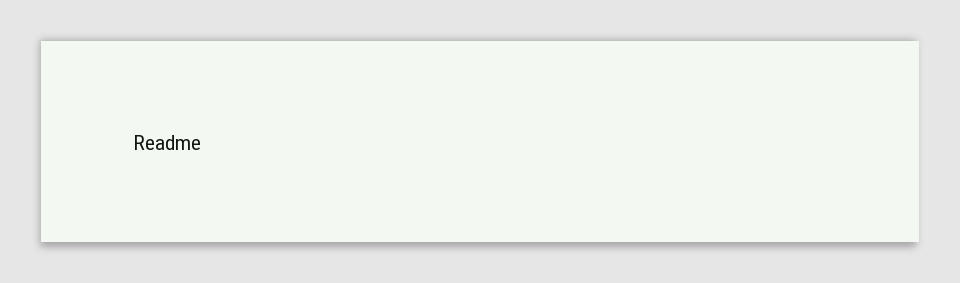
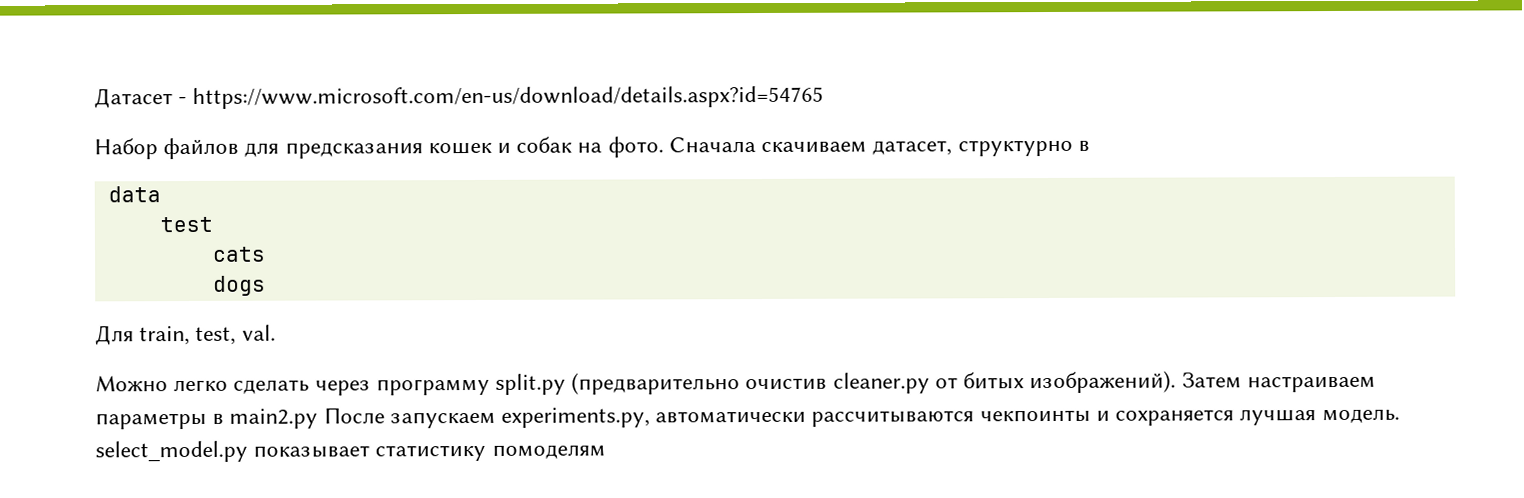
- Readme
+ Датасет - https://www.microsoft.com/en-us/download/details.aspx?id=54765
+ Набор файлов для предсказания кошек и собак на фото. Сначала скачиваем датасет, структурно в
+ data
+ test
+ cats
+ dogs
+ Для train, test, val.
+ Можно легко сделать через программу split.py (предварительно очистив cleaner.py от битых изображений). Затем настраиваем параметры в main2.py После запускаем experiments.py, автоматически рассчитываются чекпоинты и сохраняется лучшая модель. select_model.py показывает статистику помоделям

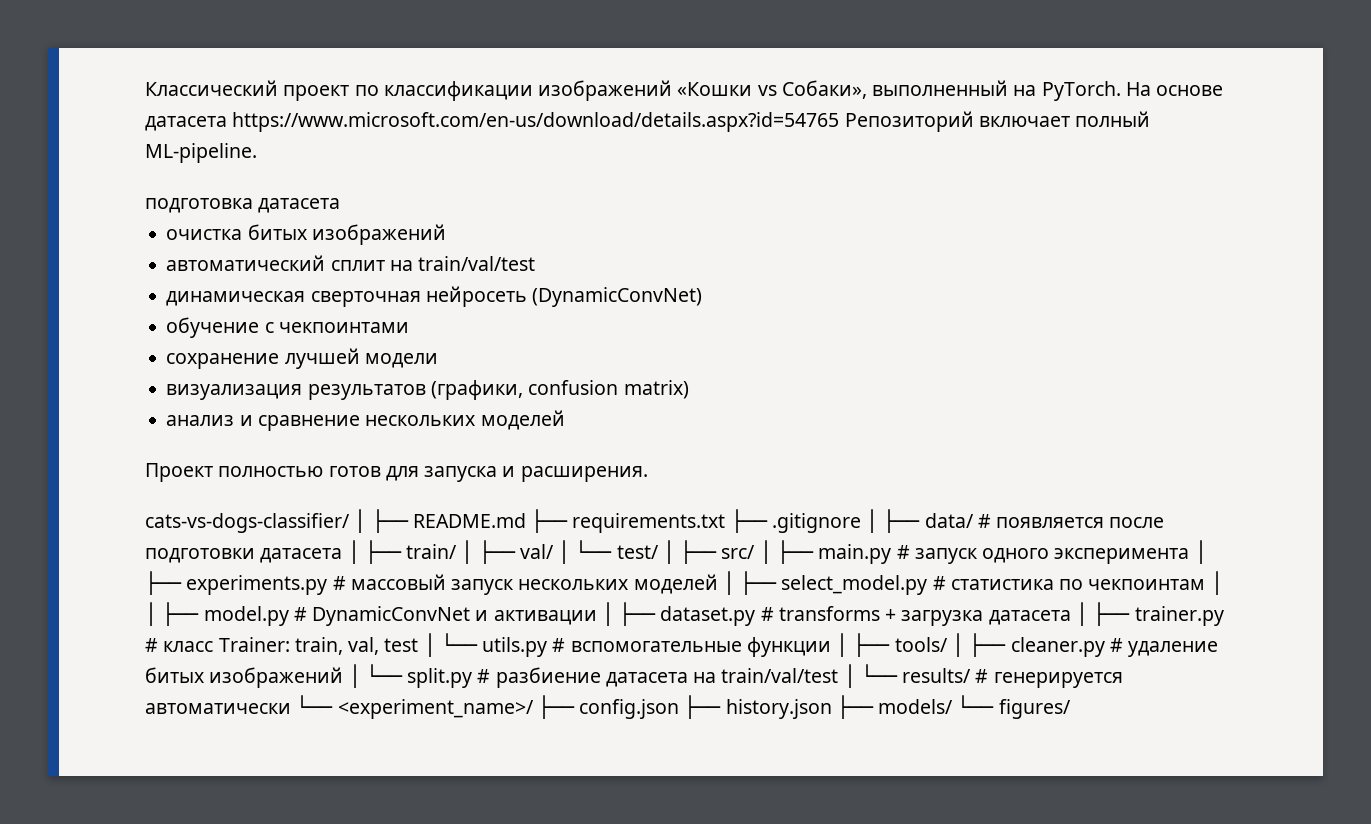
- Датасет - https://www.microsoft.com/en-us/download/details.aspx?id=54765
- Набор файлов для предсказания кошек и собак на фото. Сначала скачиваем датасет, структурно в
- data
- test
- cats
- dogs
- Для train, test, val.
- Можно легко сделать через программу split.py (предварительно очистив cleaner.py от битых изображений). Затем настраиваем параметры в main2.py После запускаем experiments.py, автоматически рассчитываются чекпоинты и сохраняется лучшая модель. select_model.py показывает статистику помоделям
+ Классический проект по классификации изображений «Кошки vs Собаки», выполненный на PyTorch. На основе датасета https://www.microsoft.com/en-us/download/details.aspx?id=54765 Репозиторий включает полный ML-pipeline.
+ подготовка датасета
+ очистка битых изображений
+ автоматический сплит на train/val/test
+ динамическая сверточная нейросеть (DynamicConvNet)
+ обучение с чекпоинтами
+ сохранение лучшей модели
+ визуализация результатов (графики, confusion matrix)
+ анализ и сравнение нескольких моделей
+ Проект полностью готов для запуска и расширения.
+ cats-vs-dogs-classifier/ │ ├── README.md ├── requirements.txt ├── .gitignore │ ├── data/ # появляется после подготовки датасета │ ├── train/ │ ├── val/ │ └── test/ │ ├── src/ │ ├── main.py # запуск одного эксперимента │ ├── experiments.py # массовый запуск нескольких моделей │ ├── select_model.py # статистика по чекпоинтам │ │ ├── model.py # DynamicConvNet и активации │ ├── dataset.py # transforms + загрузка датасета │ ├── trainer.py # класс Trainer: train, val, test │ └── utils.py # вспомогательные функции │ ├── tools/ │ ├── cleaner.py # удаление битых изображений │ └── split.py # разбиение датасета на train/val/test │ └── results/ # генерируется автоматически └── <experiment_name>/ ├── config.json ├── history.json ├── models/ └── figures/

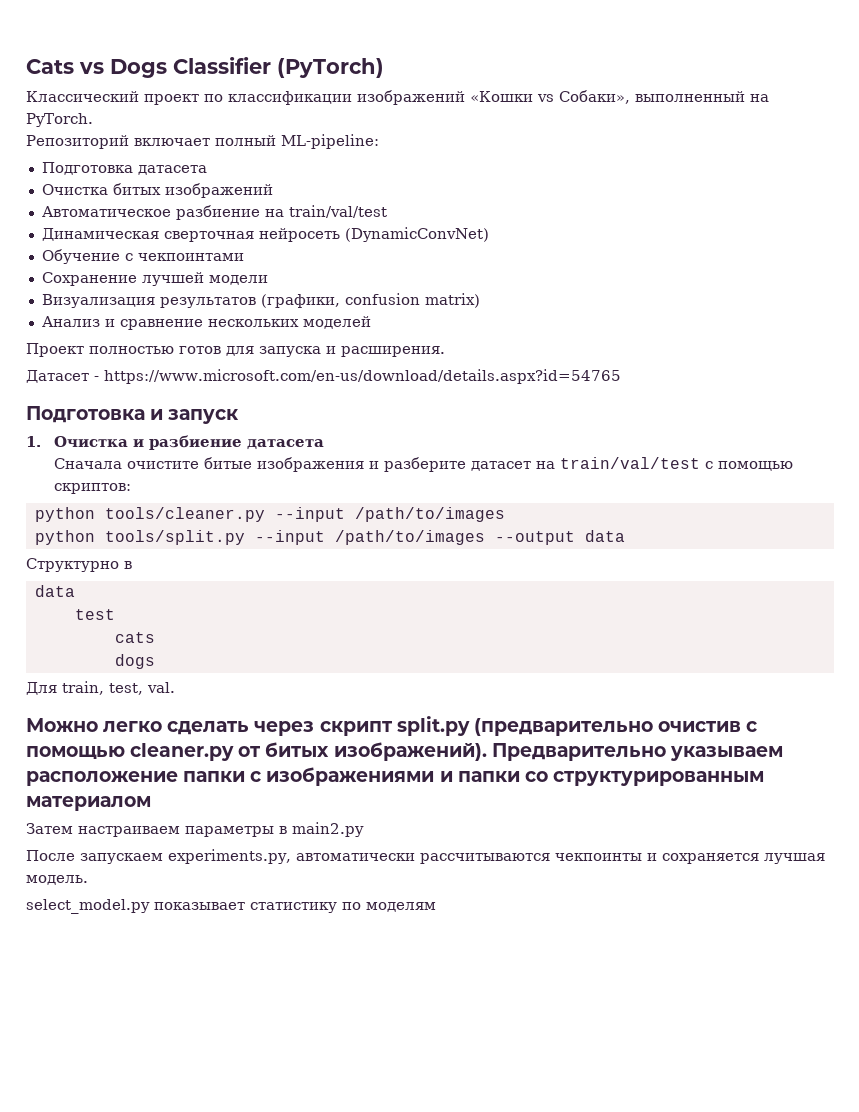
+ Cats vs Dogs Classifier (PyTorch)
- Классический проект по классификации изображений «Кошки vs Собаки», выполненный на PyTorch. На основе датасета https://www.microsoft.com/en-us/download/details.aspx?id=54765 Репозиторий включает полный ML-pipeline.
- подготовка датасета
- очистка битых изображений
+ Классический проект по классификации изображений «Кошки vs Собаки», выполненный на PyTorch.
+ Репозиторий включает полный ML-pipeline:
+ Подготовка датасета
+ Очистка битых изображений
- автоматический сплит на train/val/test
+ Автоматическое разбиение на train/val/test
- динамическая сверточная нейросеть (DynamicConvNet)
+ Динамическая сверточная нейросеть (DynamicConvNet)
- обучение с чекпоинтами
+ Обучение с чекпоинтами
- сохранение лучшей модели
+ Сохранение лучшей модели
- визуализация результатов (графики, confusion matrix)
+ Визуализация результатов (графики, confusion matrix)
- анализ и сравнение нескольких моделей
+ Анализ и сравнение нескольких моделей
- cats-vs-dogs-classifier/ │ ├── README.md ├── requirements.txt ├── .gitignore │ ├── data/ # появляется после подготовки датасета │ ├── train/ │ ├── val/ │ └── test/ │ ├── src/ │ ├── main.py # запуск одного эксперимента │ ├── experiments.py # массовый запуск нескольких моделей │ ├── select_model.py # статистика по чекпоинтам │ │ ├── model.py # DynamicConvNet и активации │ ├── dataset.py # transforms + загрузка датасета │ ├── trainer.py # класс Trainer: train, val, test │ └── utils.py # вспомогательные функции │ ├── tools/ │ ├── cleaner.py # удаление битых изображений │ └── split.py # разбиение датасета на train/val/test │ └── results/ # генерируется автоматически └── <experiment_name>/ ├── config.json ├── history.json ├── models/ └── figures/
+ Датасет - https://www.microsoft.com/en-us/download/details.aspx?id=54765
+ Подготовка и запуск
+ 1. Очистка и разбиение датасета
+ Сначала очистите битые изображения и разберите датасет на train/val/test с помощью скриптов:
+ python tools/cleaner.py --input /path/to/images
+ python tools/split.py --input /path/to/images --output data
+ Структурно в
+ data
+ test
+ cats
+ dogs
+ Для train, test, val.
+ Можно легко сделать через скрипт split.py (предварительно очистив с помощью cleaner.py от битых изображений). Предварительно указываем расположение папки с изображениями и папки со структурированным материалом
+ Затем настраиваем параметры в main2.py
+ После запускаем experiments.py, автоматически рассчитываются чекпоинты и сохраняется лучшая модель.
+ select_model.py показывает статистику по моделям

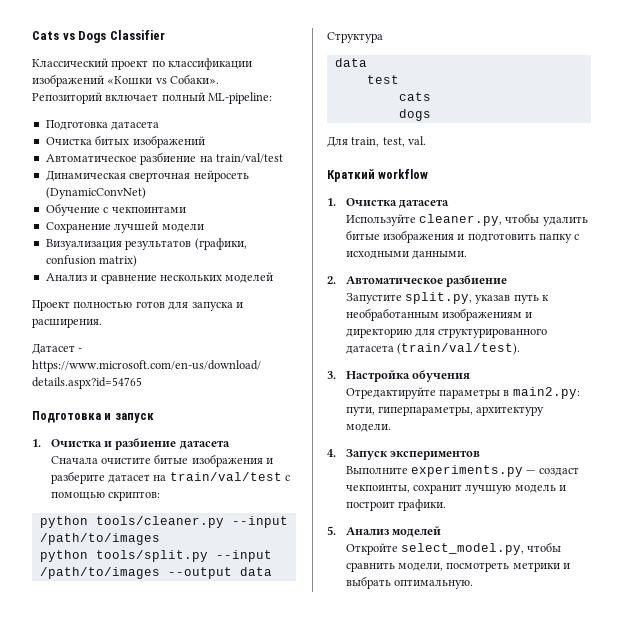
- Cats vs Dogs Classifier (PyTorch)
+ Cats vs Dogs Classifier
- Классический проект по классификации изображений «Кошки vs Собаки», выполненный на PyTorch.
+ Классический проект по классификации изображений «Кошки vs Собаки».
- Структурно в
+ Структура
- Можно легко сделать через скрипт split.py (предварительно очистив с помощью cleaner.py от битых изображений). Предварительно указываем расположение папки с изображениями и папки со структурированным материалом
- Затем настраиваем параметры в main2.py
- После запускаем experiments.py, автоматически рассчитываются чекпоинты и сохраняется лучшая модель.
- select_model.py показывает статистику по моделям
+ Краткий workflow
+ 1. Очистка датасета
+ Используйте cleaner.py, чтобы удалить битые изображения и подготовить папку с исходными данными.
+ 2. Автоматическое разбиение
+ Запустите split.py, указав путь к необработанным изображениям и директорию для структурированного датасета (train/val/test).
+ 3. Настройка обучения
+ Отредактируйте параметры в main2.py: пути, гиперпараметры, архитектуру модели.
+ 4. Запуск экспериментов
+ Выполните experiments.py — создаст чекпоинты, сохранит лучшую модель и построит графики.
+ 5. Анализ моделей
+ Откройте select_model.py, чтобы сравнить модели, посмотреть метрики и выбрать оптимальную.

